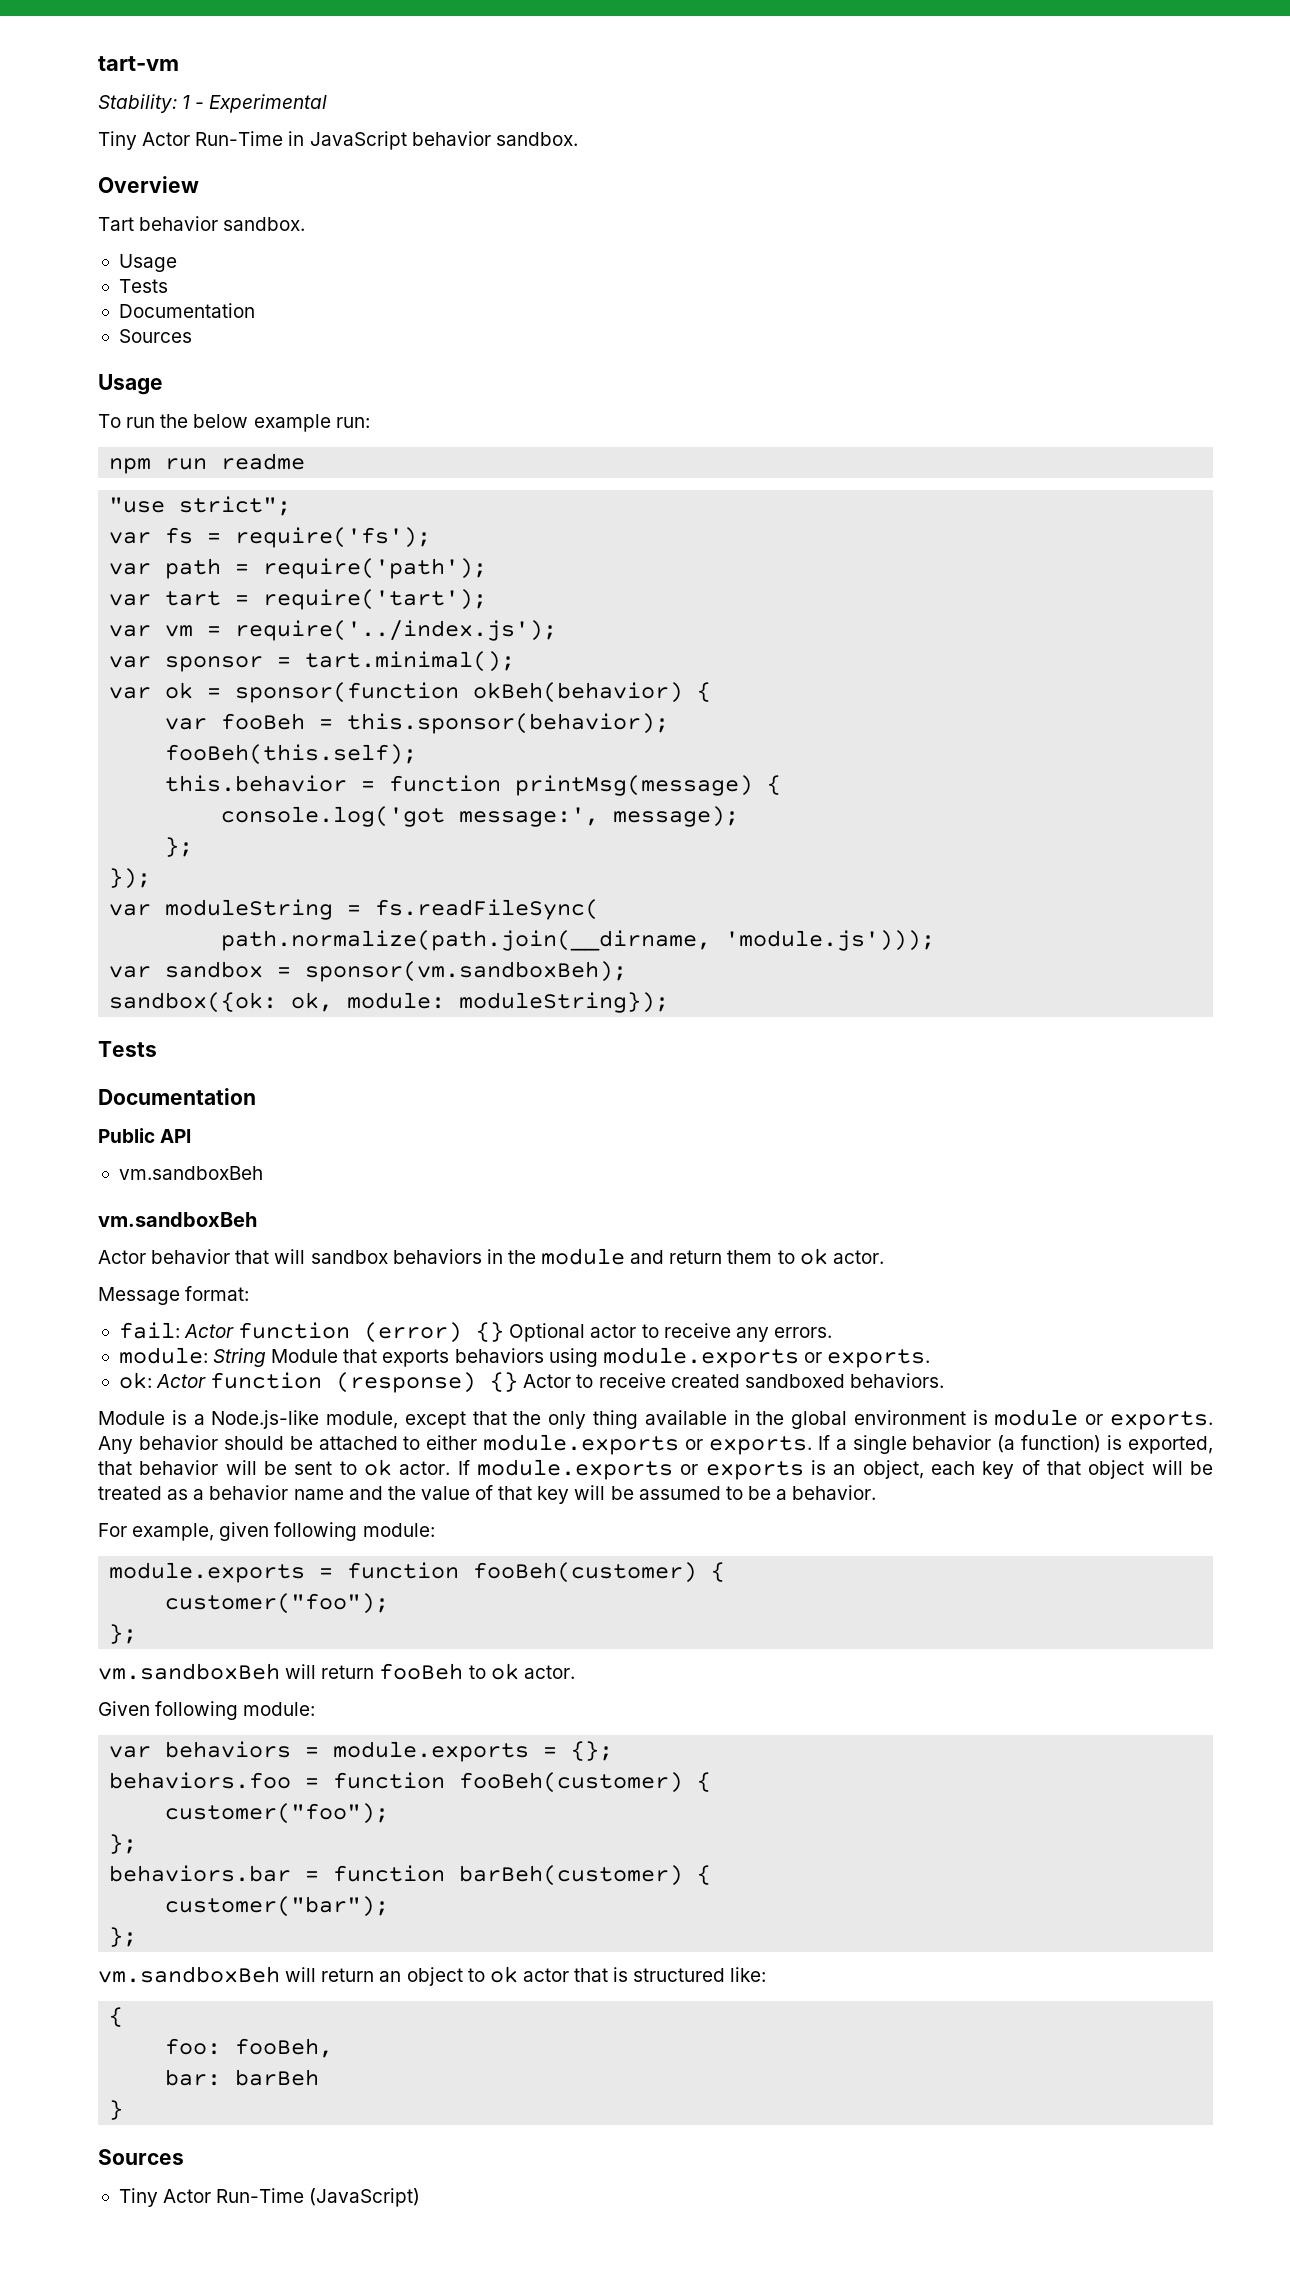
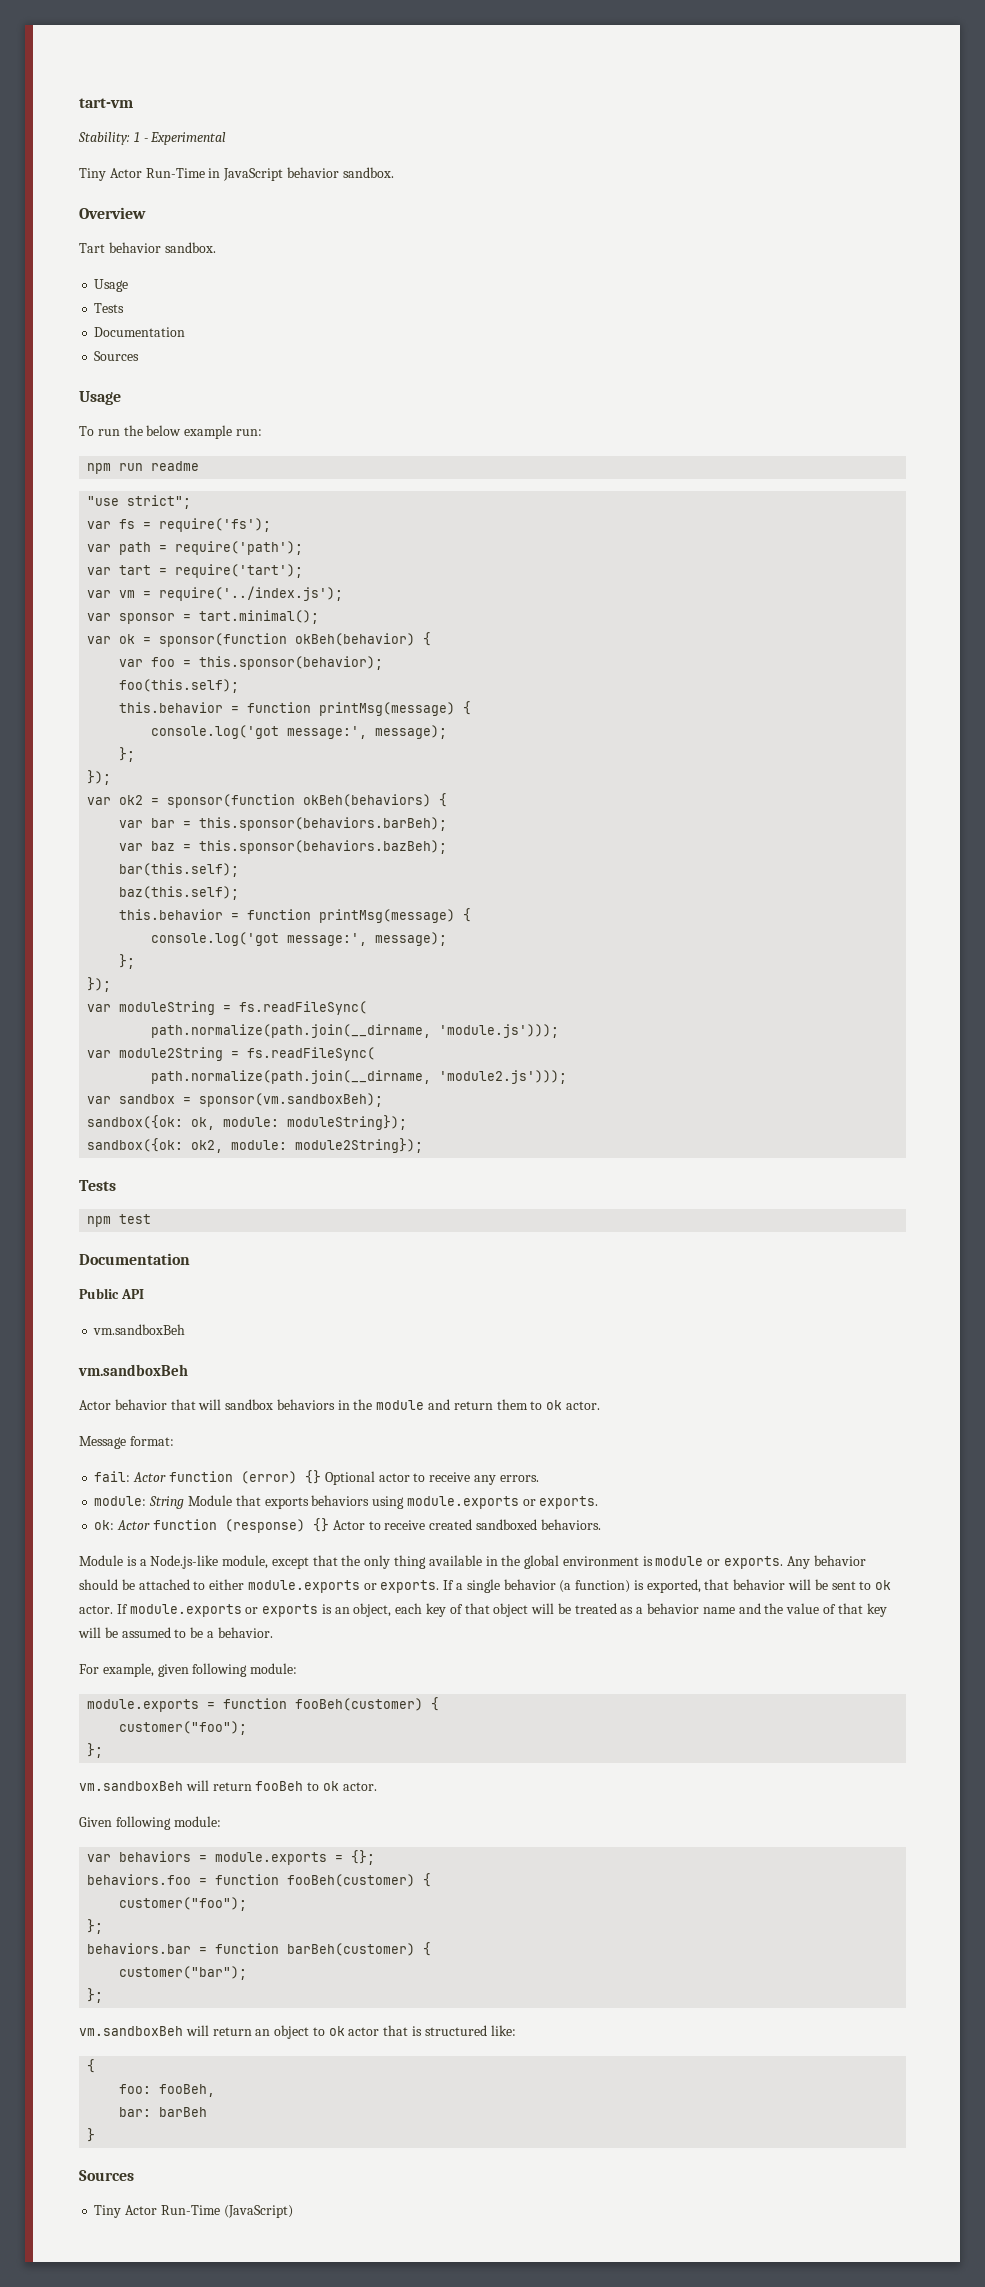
- var fooBeh = this.sponsor(behavior);
+ var foo = this.sponsor(behavior);
- fooBeh(this.self);
+ foo(this.self);
+ this.behavior = function printMsg(message) {
+ console.log('got message:', message);
+ };
+ });
+ var ok2 = sponsor(function okBeh(behaviors) {
+ var bar = this.sponsor(behaviors.barBeh);
+ var baz = this.sponsor(behaviors.bazBeh);
+ bar(this.self);
+ baz(this.self);
+ var module2String = fs.readFileSync(
+ path.normalize(path.join(__dirname, 'module2.js')));
  sandbox({ok: ok, module: moduleString});
+ sandbox({ok: ok2, module: module2String});
  Tests
+ npm test

